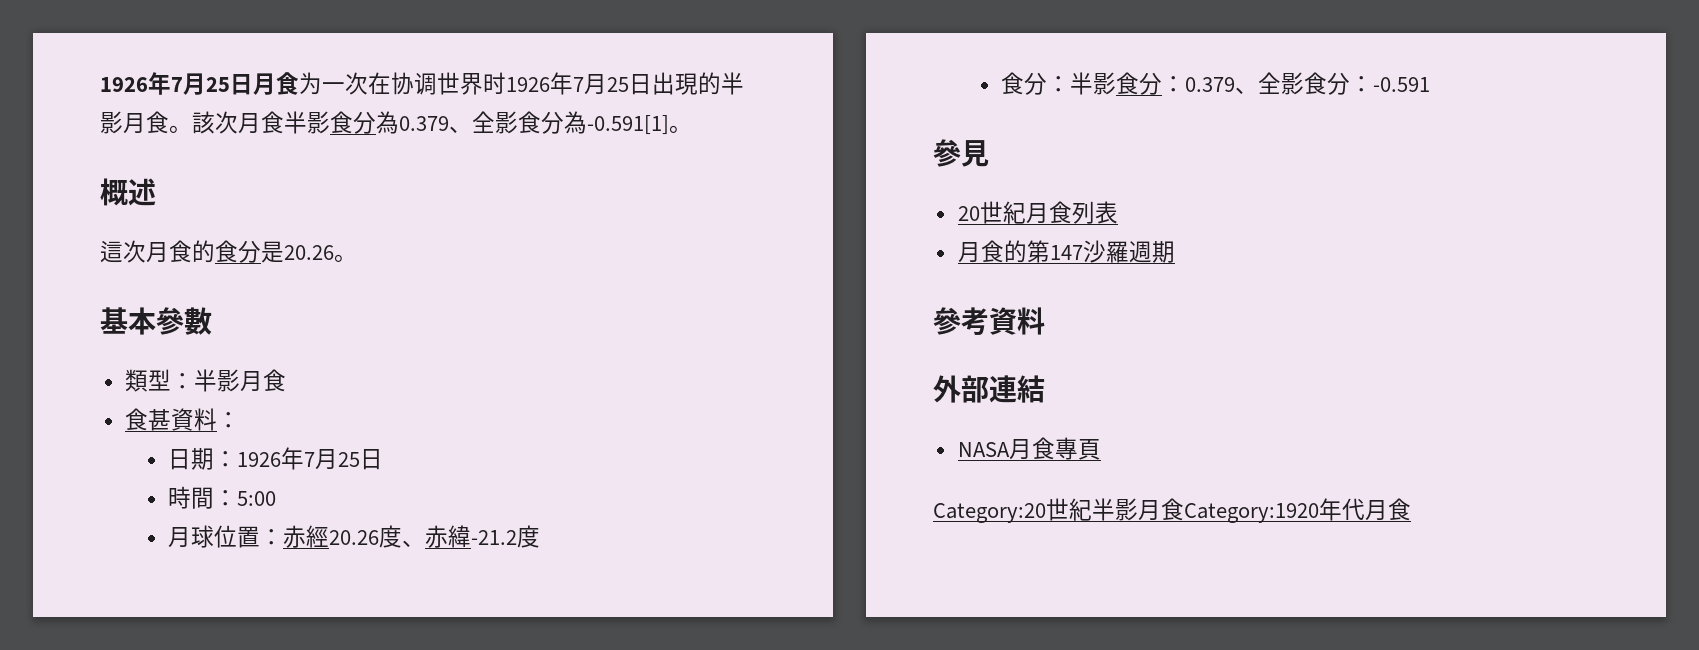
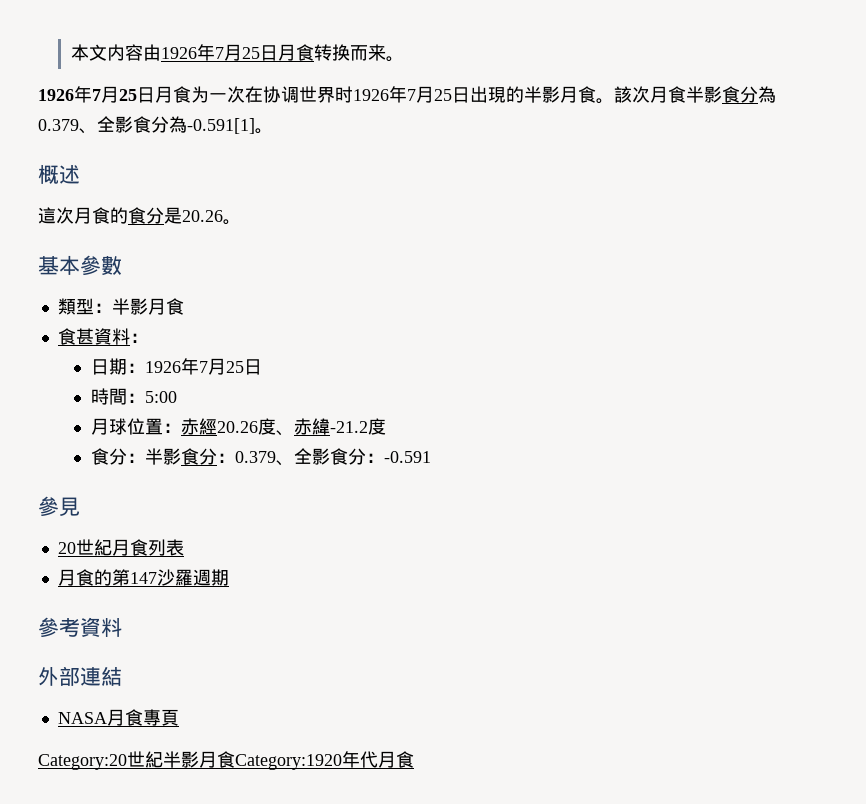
+ 本文内容由1926年7月25日月食转换而来。

